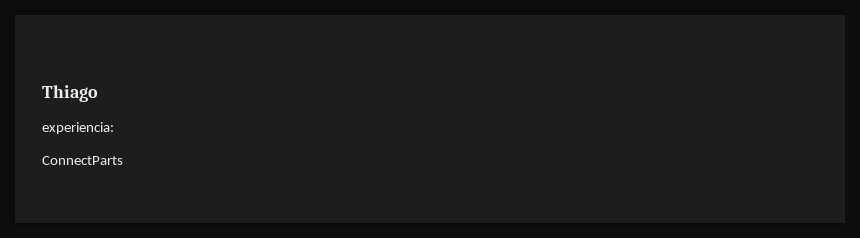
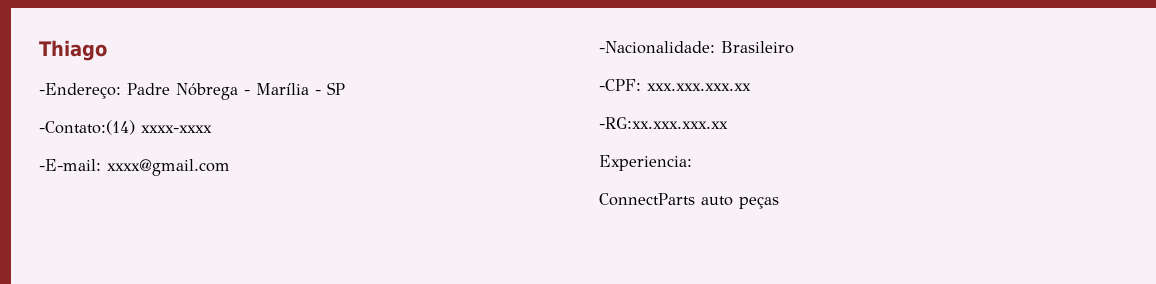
- experiencia:
+ -Endereço: Padre Nóbrega - Marília - SP
+ -Contato:(14) xxxx-xxxx
+ -E-mail: xxxx@gmail.com
+ -Nacionalidade: Brasileiro
+ -CPF: xxx.xxx.xxx.xx
+ -RG:xx.xxx.xxx.xx
+ Experiencia:
- ConnectParts
+ ConnectParts auto peças

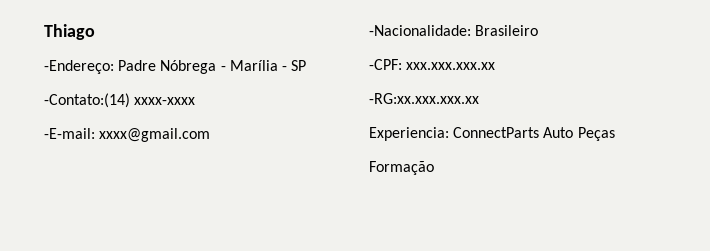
- Experiencia:
- ConnectParts auto peças
+ Experiencia: ConnectParts Auto Peças
+ Formação

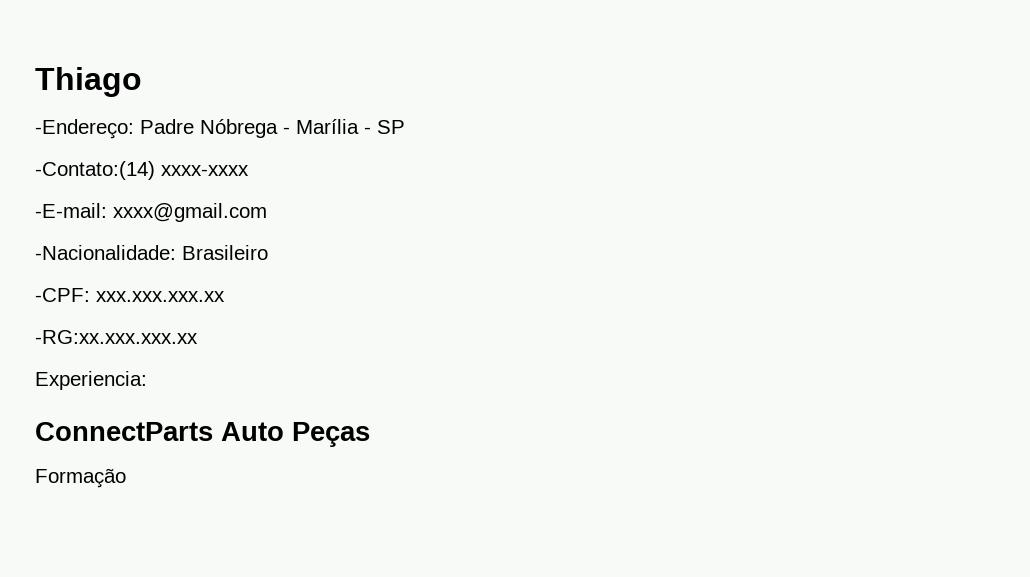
- Experiencia: ConnectParts Auto Peças
+ Experiencia:
+ ConnectParts Auto Peças

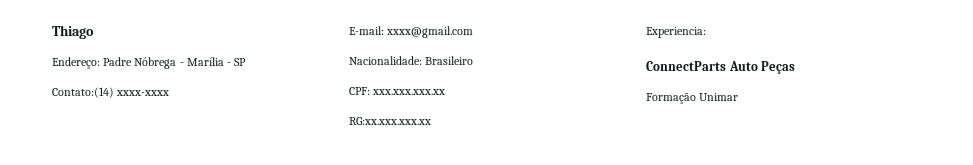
- -Endereço: Padre Nóbrega - Marília - SP
+ Endereço: Padre Nóbrega - Marília - SP
- -Contato:(14) xxxx-xxxx
+ Contato:(14) xxxx-xxxx
- -E-mail: xxxx@gmail.com
+ E-mail: xxxx@gmail.com
- -Nacionalidade: Brasileiro
+ Nacionalidade: Brasileiro
- -CPF: xxx.xxx.xxx.xx
+ CPF: xxx.xxx.xxx.xx
- -RG:xx.xxx.xxx.xx
+ RG:xx.xxx.xxx.xx
- Formação
+ Formação Unimar

